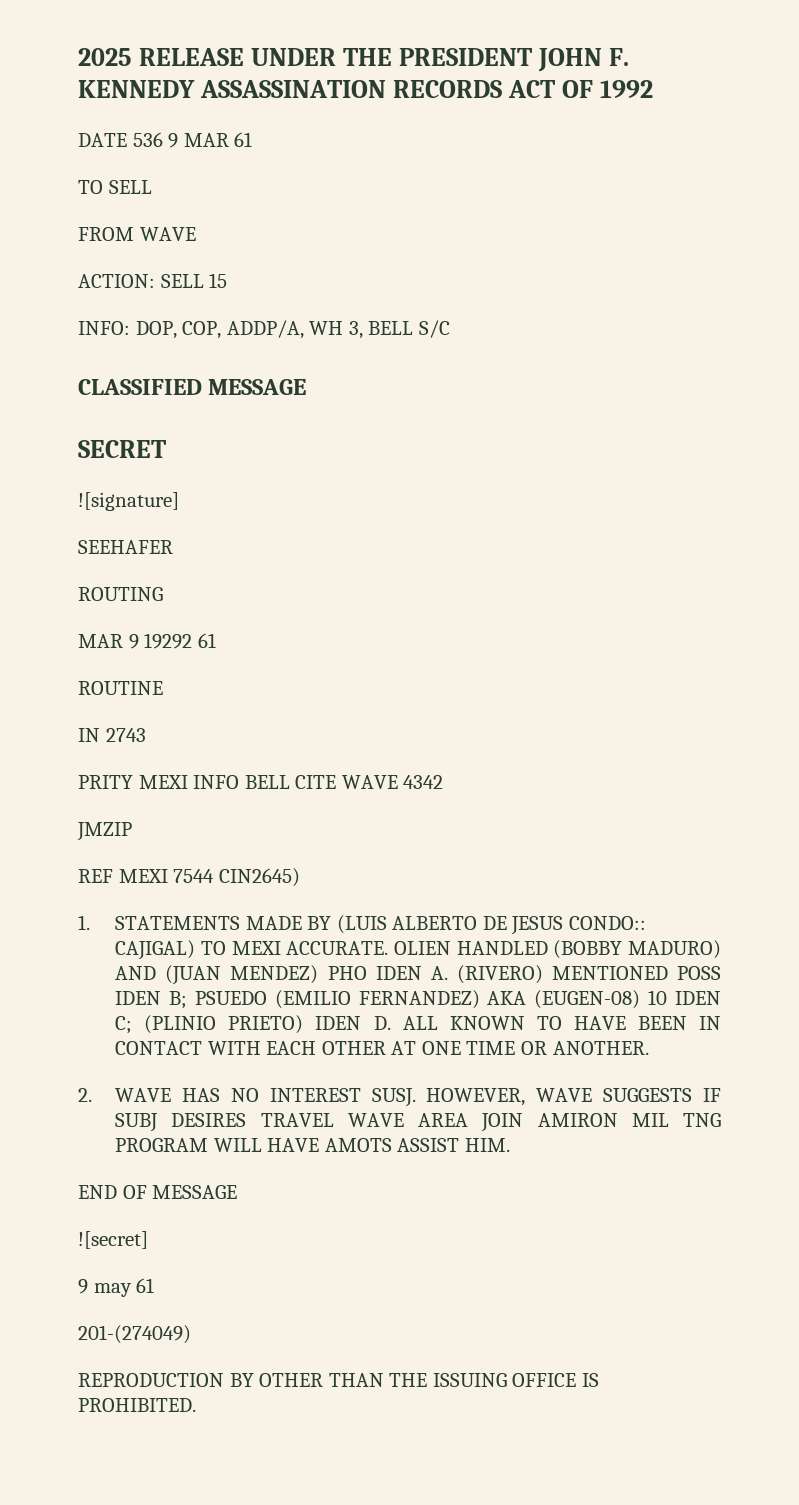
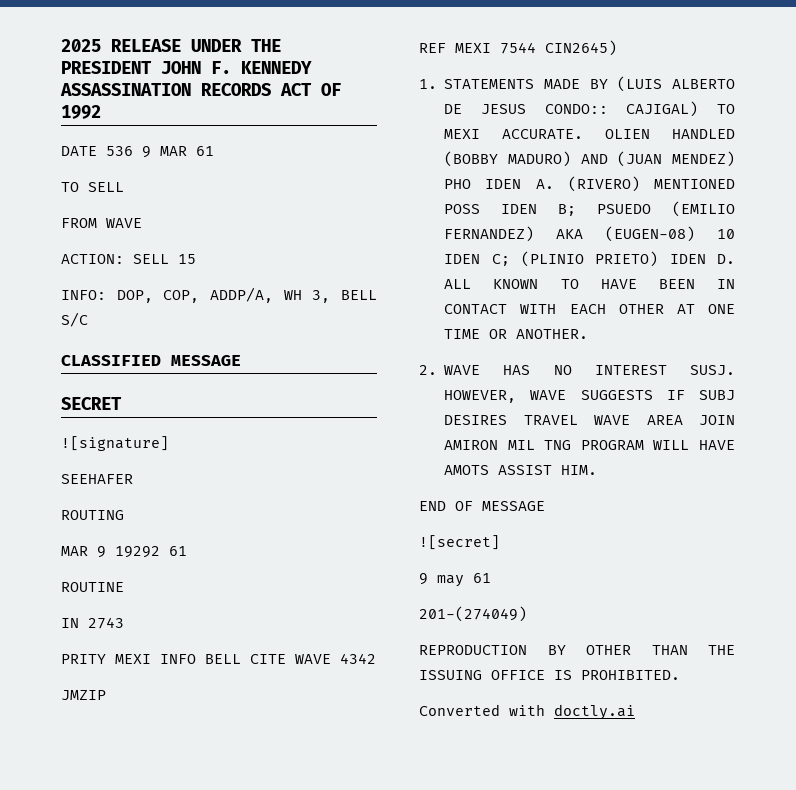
+ Converted with doctly.ai

